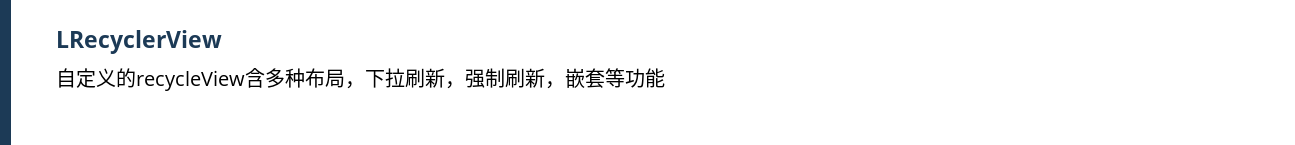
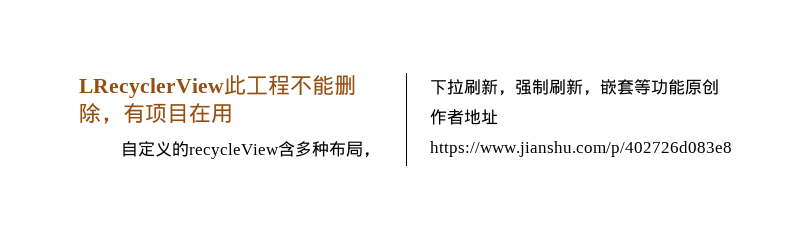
- LRecyclerView
+ LRecyclerView此工程不能删除，有项目在用
- 自定义的recycleView含多种布局，下拉刷新，强制刷新，嵌套等功能
+ 自定义的recycleView含多种布局，下拉刷新，强制刷新，嵌套等功能原创作者地址https://www.jianshu.com/p/402726d083e8

